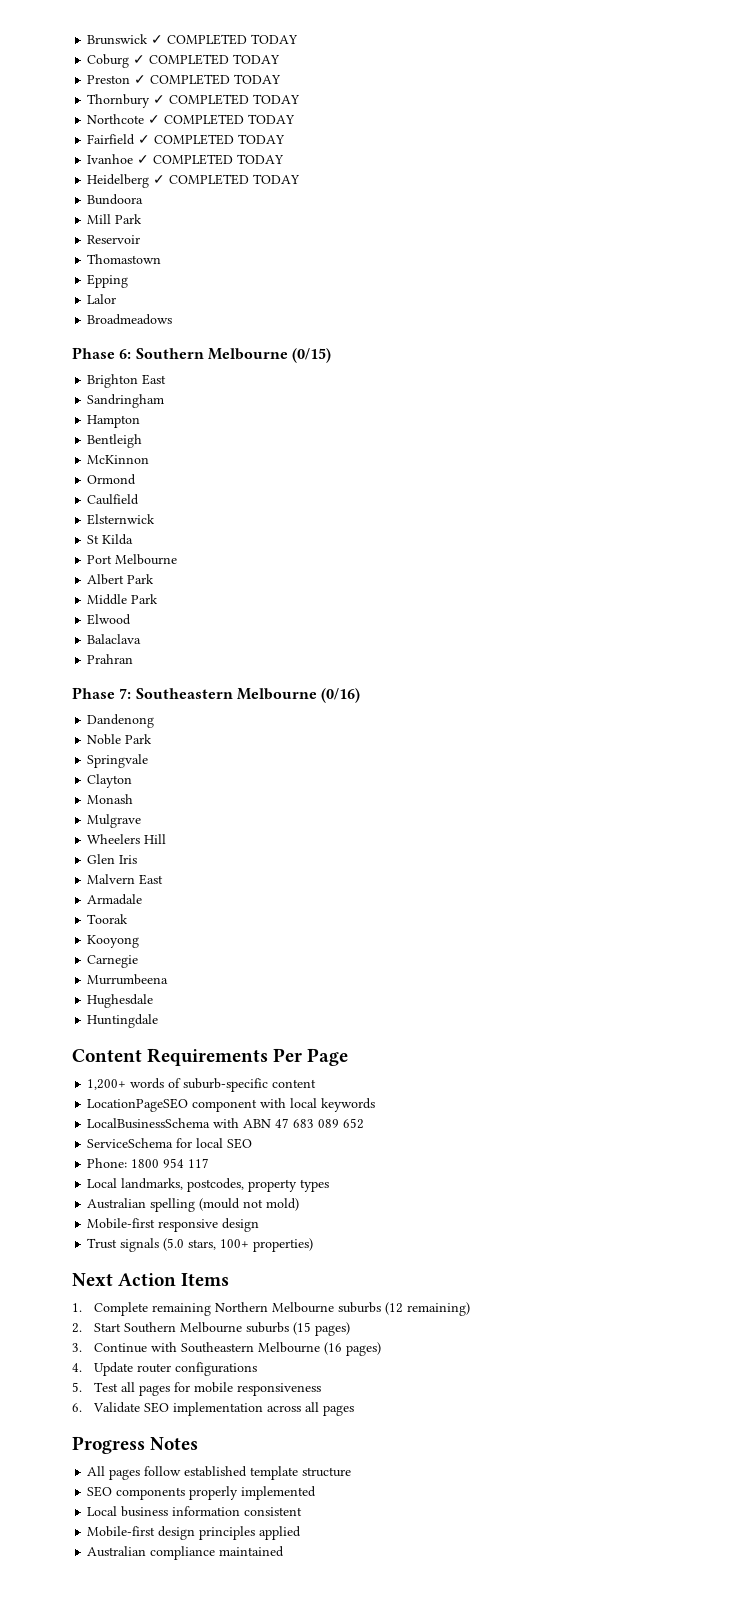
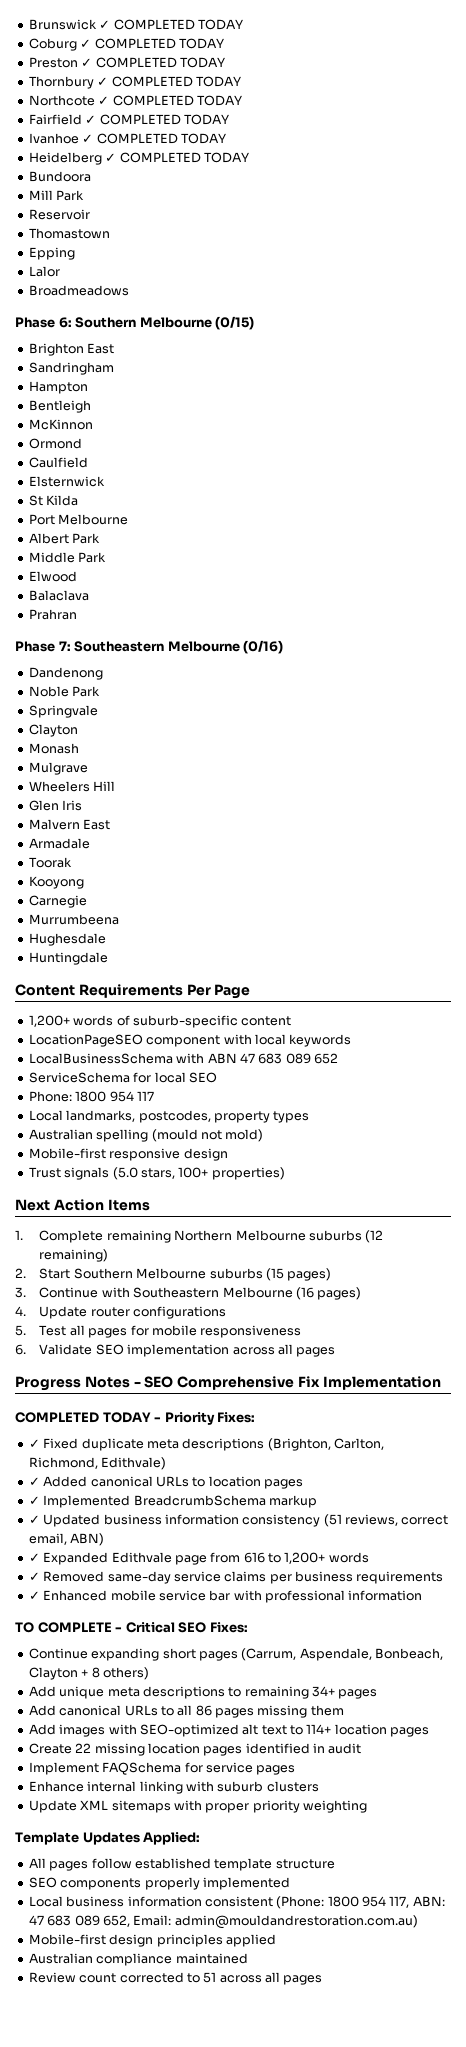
- Progress Notes
+ Progress Notes - SEO Comprehensive Fix Implementation
+ COMPLETED TODAY - Priority Fixes:
+ ✓ Fixed duplicate meta descriptions (Brighton, Carlton, Richmond, Edithvale)
+ ✓ Added canonical URLs to location pages
+ ✓ Implemented BreadcrumbSchema markup
+ ✓ Updated business information consistency (51 reviews, correct email, ABN)
+ ✓ Expanded Edithvale page from 616 to 1,200+ words
+ ✓ Removed same-day service claims per business requirements
+ ✓ Enhanced mobile service bar with professional information
+ TO COMPLETE - Critical SEO Fixes:
+ Continue expanding short pages (Carrum, Aspendale, Bonbeach, Clayton + 8 others)
+ Add unique meta descriptions to remaining 34+ pages
+ Add canonical URLs to all 86 pages missing them
+ Add images with SEO-optimized alt text to 114+ location pages
+ Create 22 missing location pages identified in audit
+ Implement FAQSchema for service pages
+ Enhance internal linking with suburb clusters
+ Update XML sitemaps with proper priority weighting
+ Template Updates Applied:
- Local business information consistent
+ Local business information consistent (Phone: 1800 954 117, ABN: 47 683 089 652, Email: admin@mouldandrestoration.com.au)
+ Review count corrected to 51 across all pages

